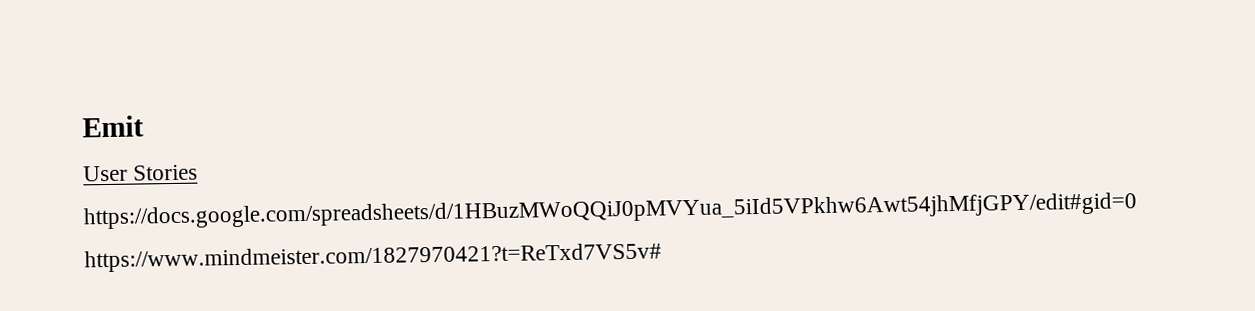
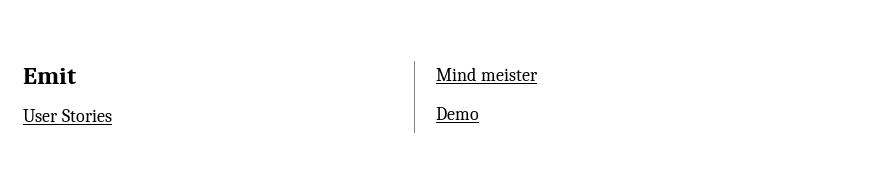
- https://docs.google.com/spreadsheets/d/1HBuzMWoQQiJ0pMVYua_5iId5VPkhw6Awt54jhMfjGPY/edit#gid=0
- https://www.mindmeister.com/1827970421?t=ReTxd7VS5v#
+ Mind meister
+ Demo

